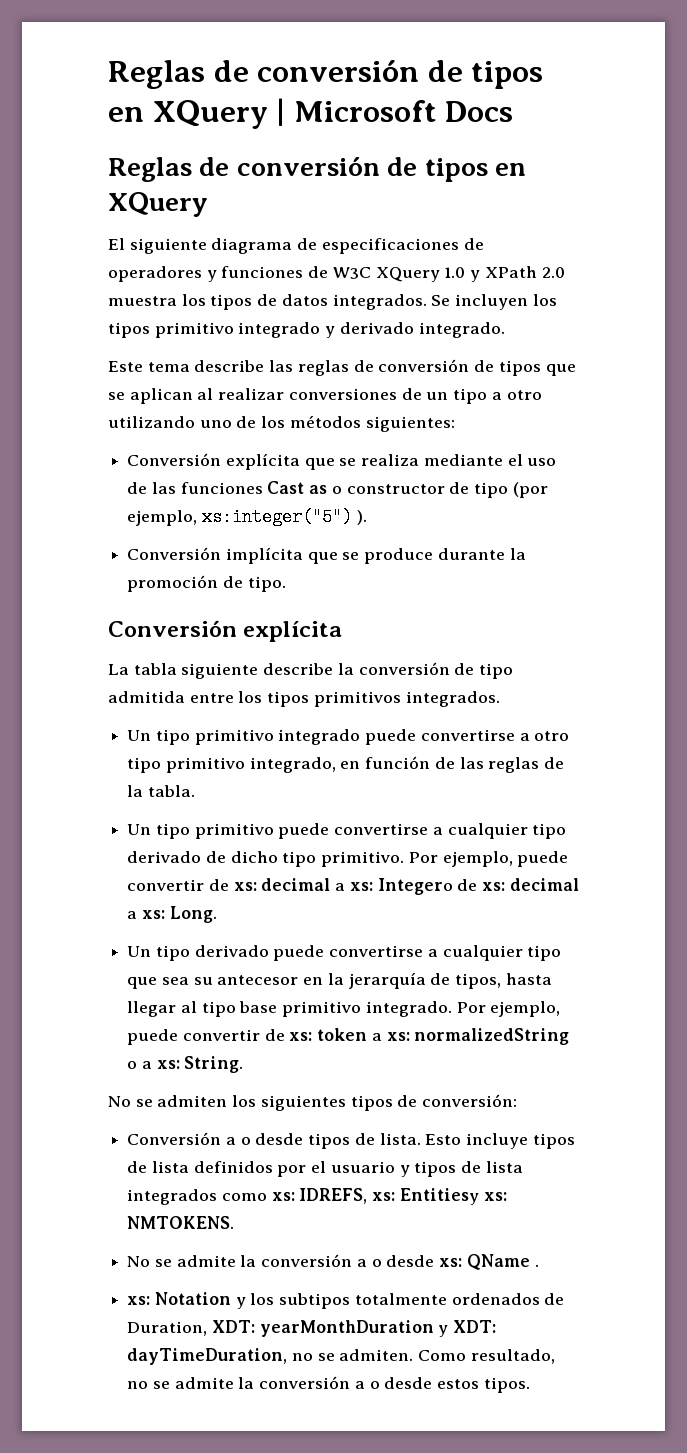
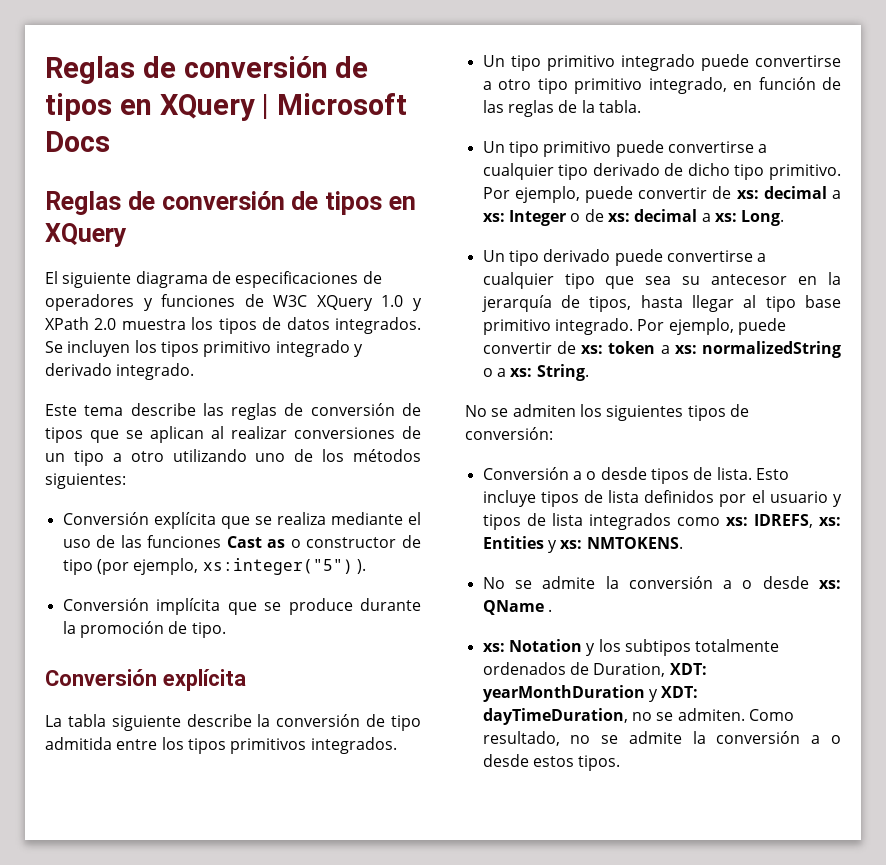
- Por ejemplo, puede convertir de xs: decimal a xs: Integero de xs: decimal a xs: Long.
+ Por ejemplo, puede convertir de xs: decimal a xs: Integer o de xs: decimal a xs: Long.
- Esto incluye tipos de lista definidos por el usuario y tipos de lista integrados como xs: IDREFS, xs: Entitiesy xs: NMTOKENS.
+ Esto incluye tipos de lista definidos por el usuario y tipos de lista integrados como xs: IDREFS, xs: Entities y xs: NMTOKENS.

